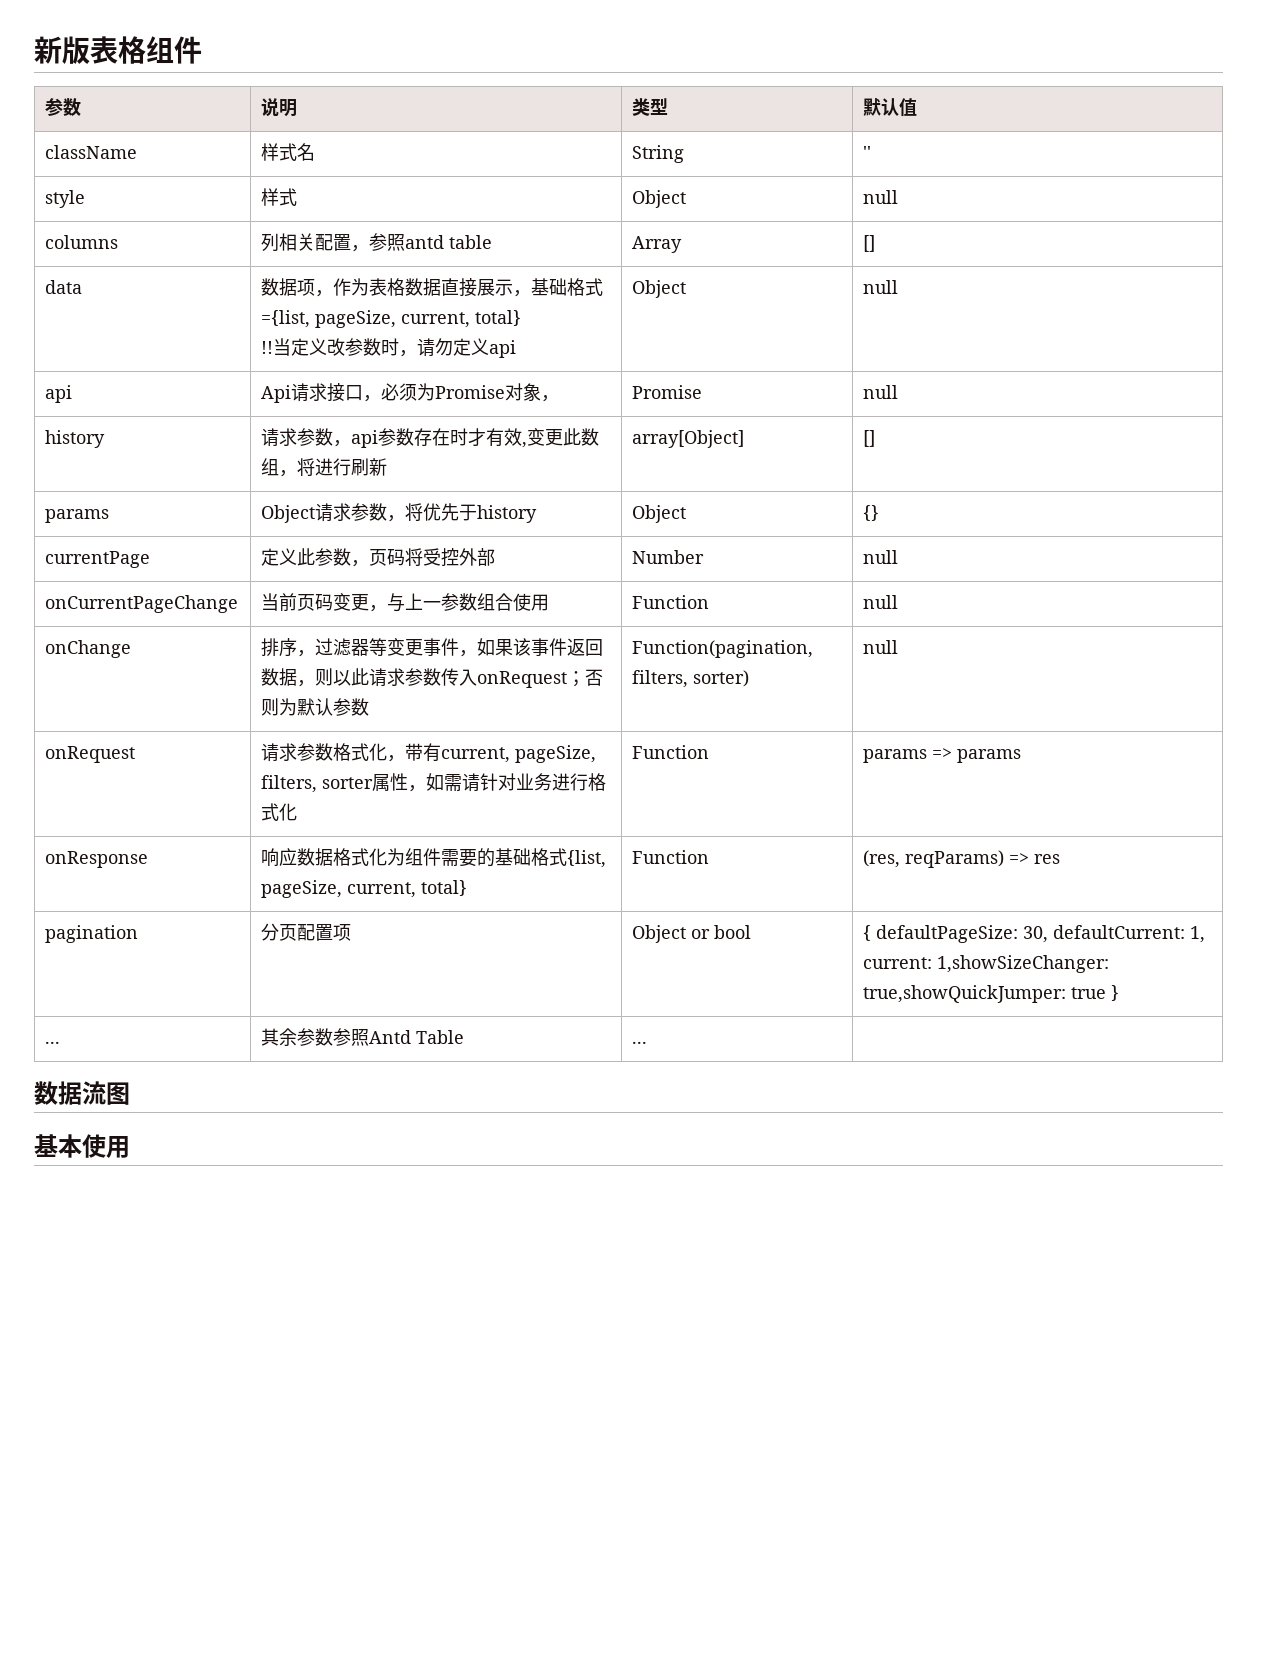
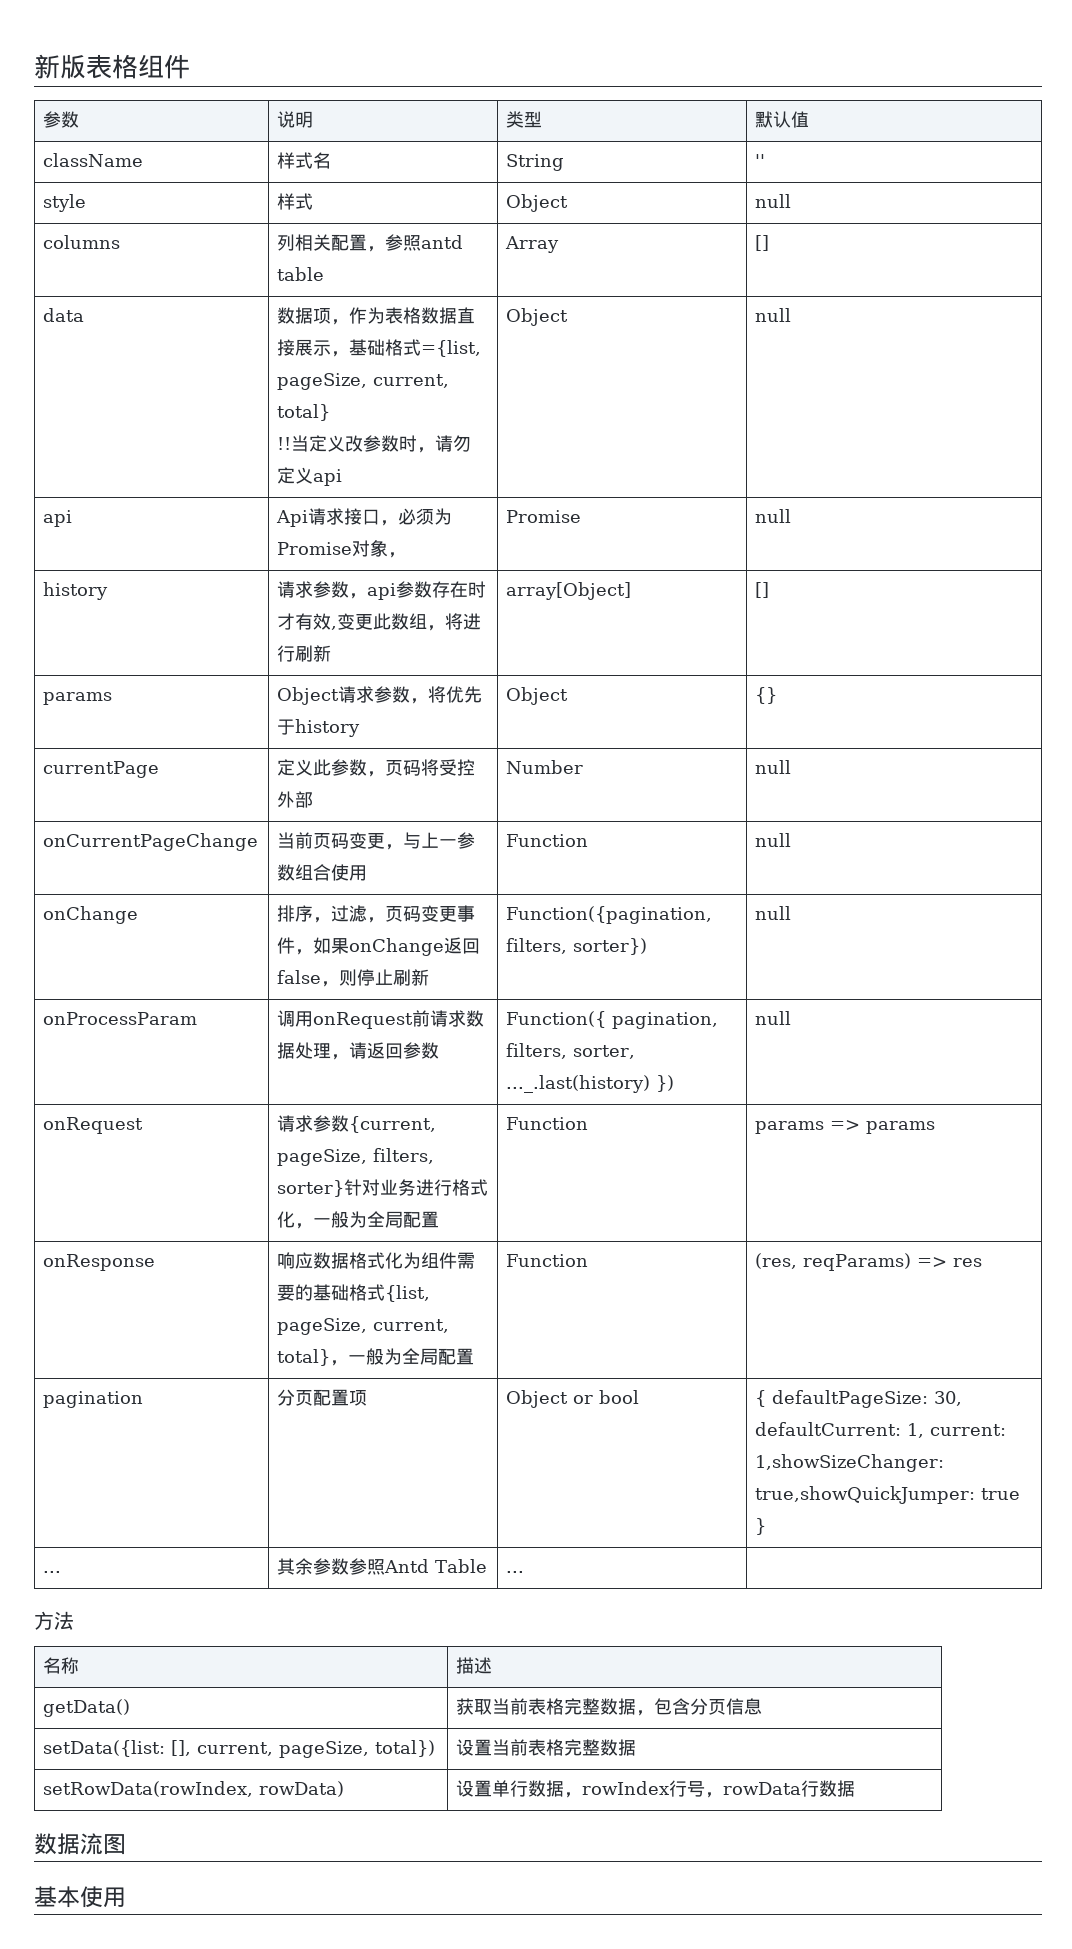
- onChange | 排序，过滤器等变更事件，如果该事件返回数据，则以此请求参数传入onRequest；否则为默认参数 | Function(pagination, filters, sorter) | null
- onRequest | 请求参数格式化，带有current, pageSize, filters, sorter属性，如需请针对业务进行格式化 | Function | params => params
+ onChange | 排序，过滤，页码变更事件，如果onChange返回false，则停止刷新 | Function({pagination, filters, sorter}) | null
+ onProcessParam | 调用onRequest前请求数据处理，请返回参数 | Function({ pagination, filters, sorter, ..._.last(history) }) | null
+ onRequest | 请求参数{current, pageSize, filters, sorter}针对业务进行格式化，一般为全局配置 | Function | params => params
- onResponse | 响应数据格式化为组件需要的基础格式{list, pageSize, current, total} | Function | (res, reqParams) => res
+ onResponse | 响应数据格式化为组件需要的基础格式{list, pageSize, current, total}，一般为全局配置 | Function | (res, reqParams) => res
+ 方法
+ 名称 | 描述
+ getData() | 获取当前表格完整数据，包含分页信息
+ setData({list: [], current, pageSize, total}) | 设置当前表格完整数据
+ setRowData(rowIndex, rowData) | 设置单行数据，rowIndex行号，rowData行数据

